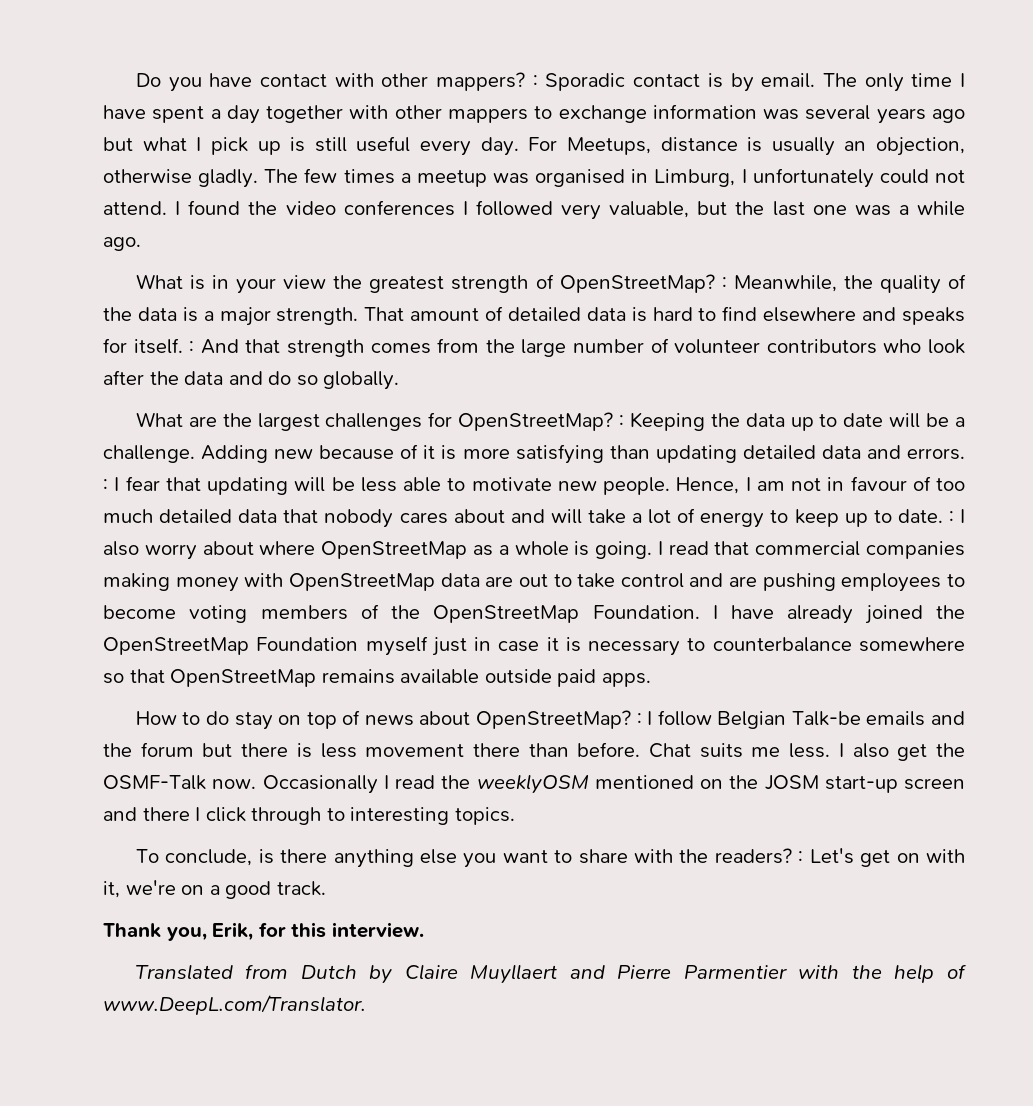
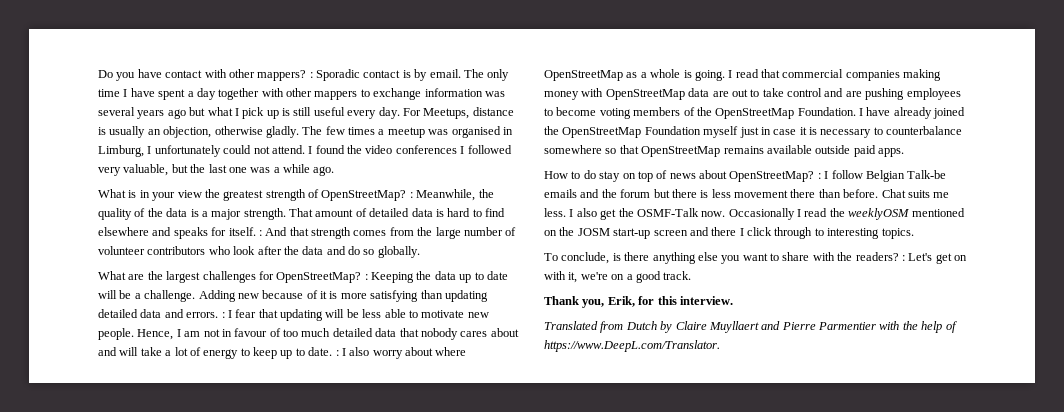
- Translated from Dutch by Claire Muyllaert and Pierre Parmentier with the help of www.DeepL.com/Translator.
+ Translated from Dutch by Claire Muyllaert and Pierre Parmentier with the help of https://www.DeepL.com/Translator.

